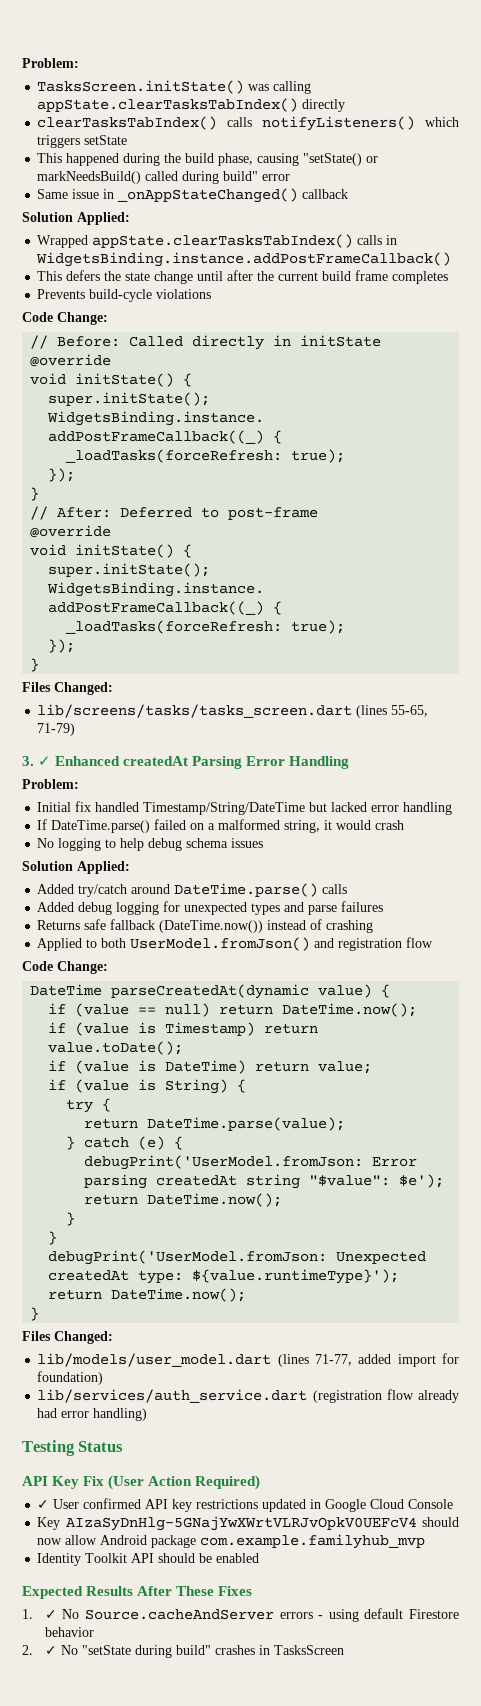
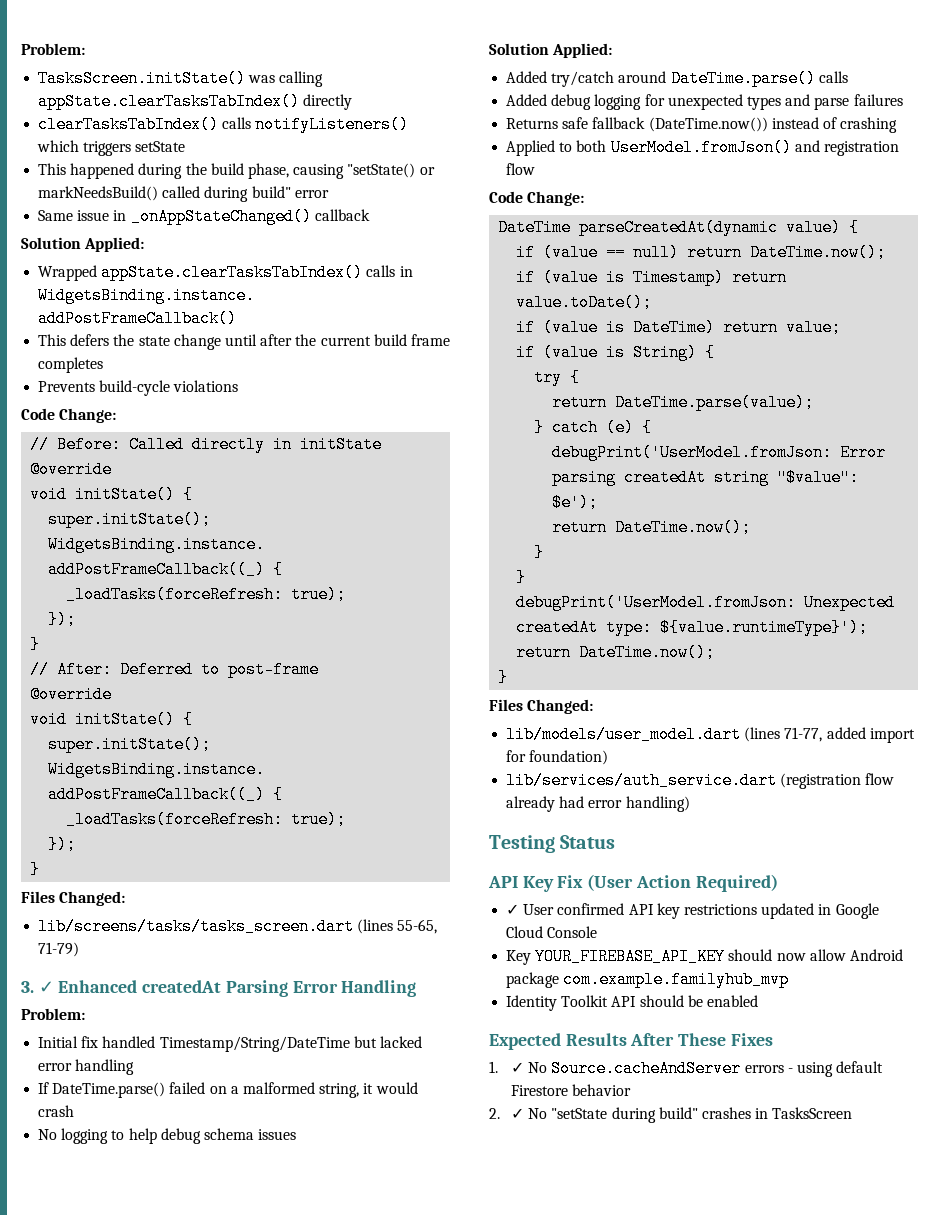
- Key AIzaSyDnHlg-5GNajYwXWrtVLRJvOpkV0UEFcV4 should now allow Android package com.example.familyhub_mvp
+ Key YOUR_FIREBASE_API_KEY should now allow Android package com.example.familyhub_mvp

